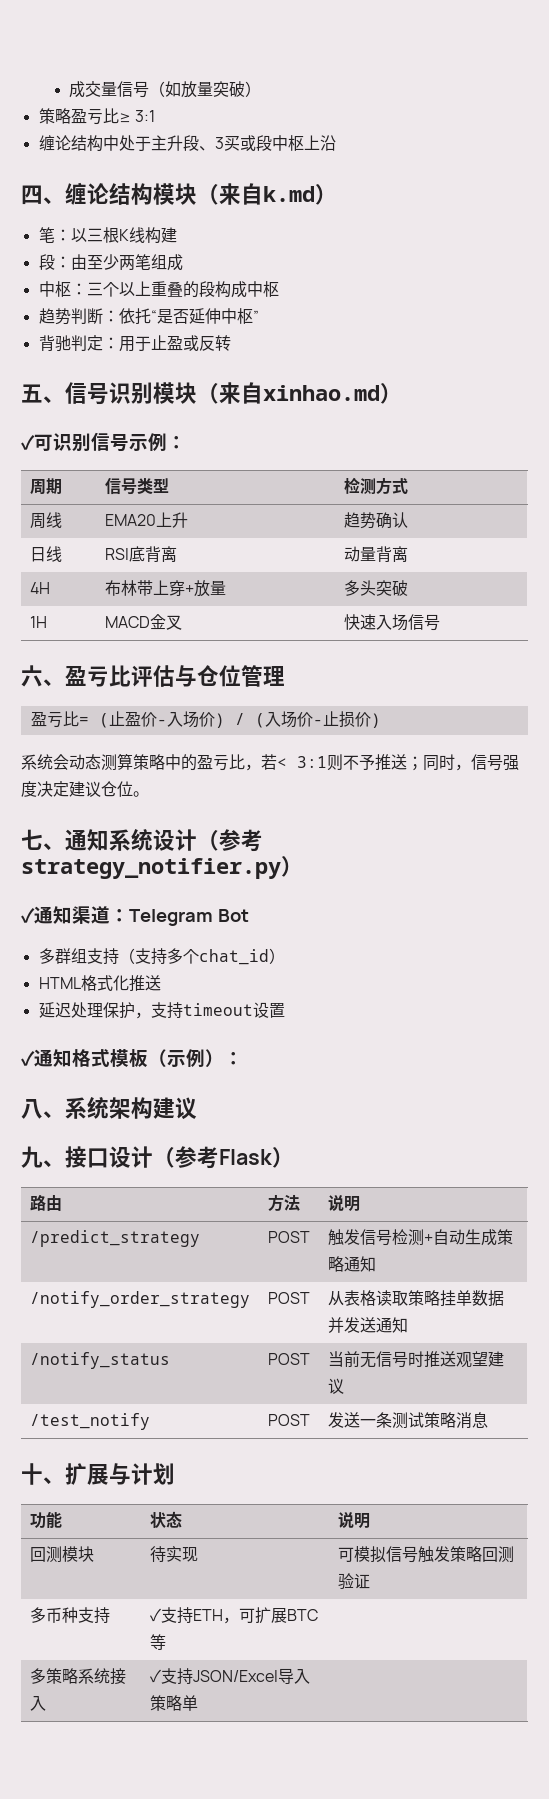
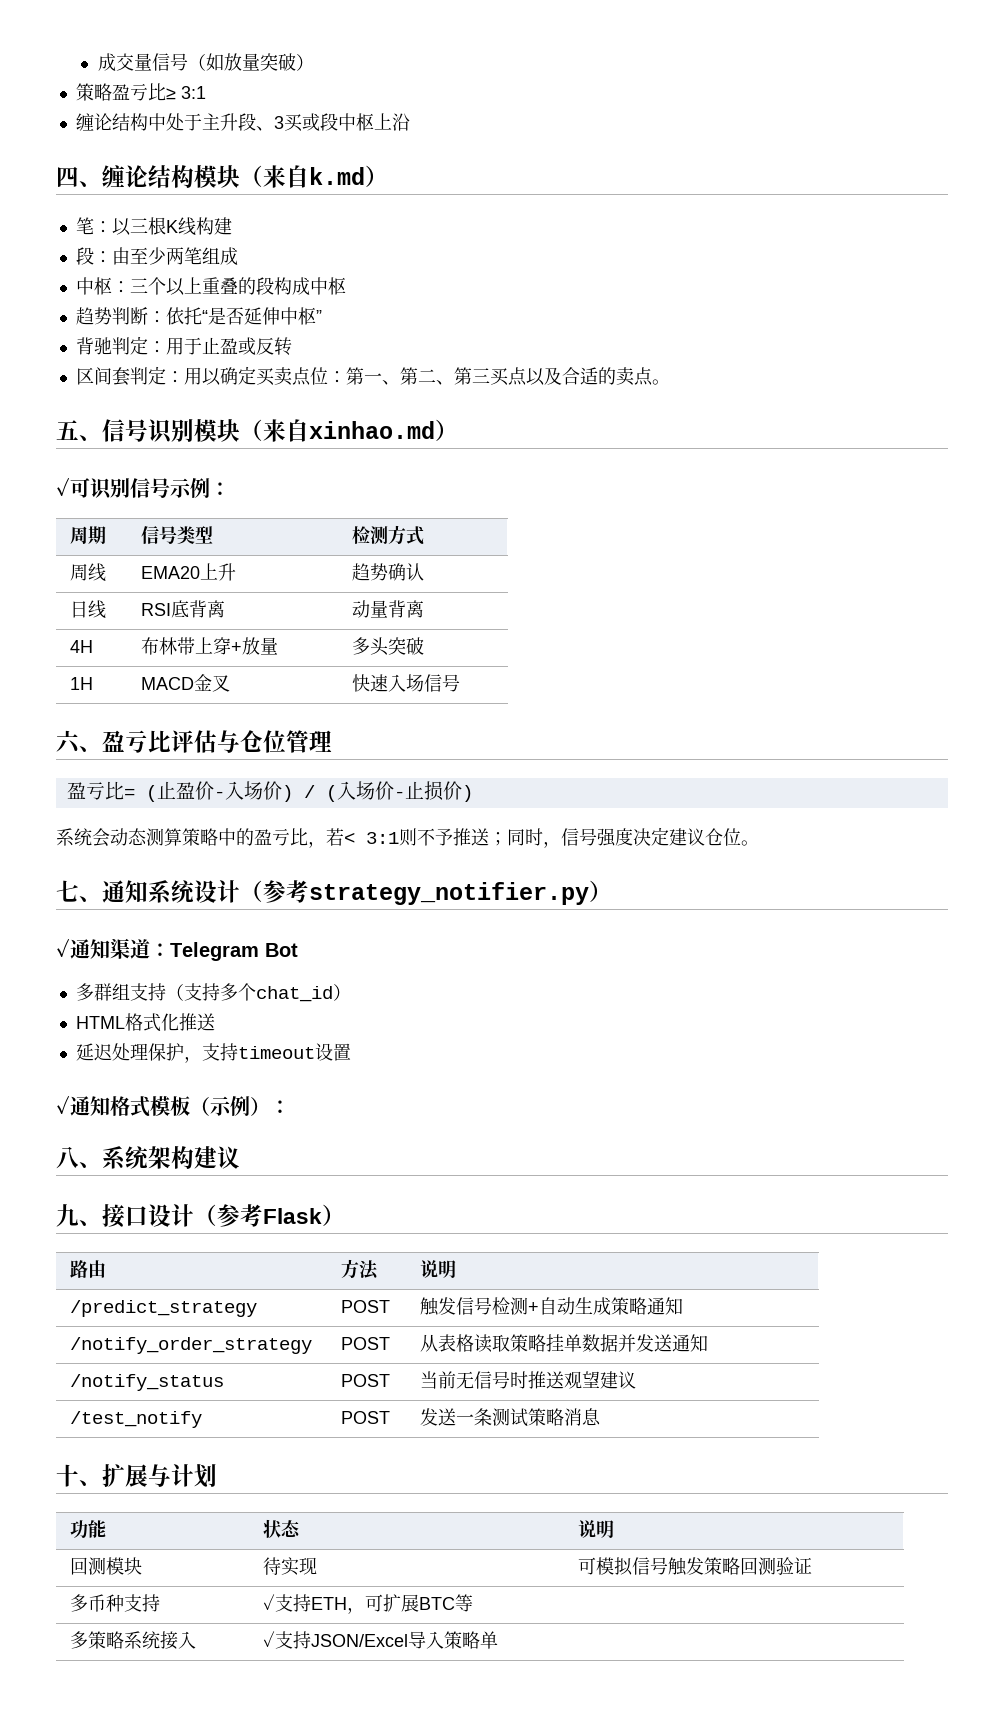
+ 区间套判定：用以确定买卖点位：第一、第二、第三买点以及合适的卖点。

